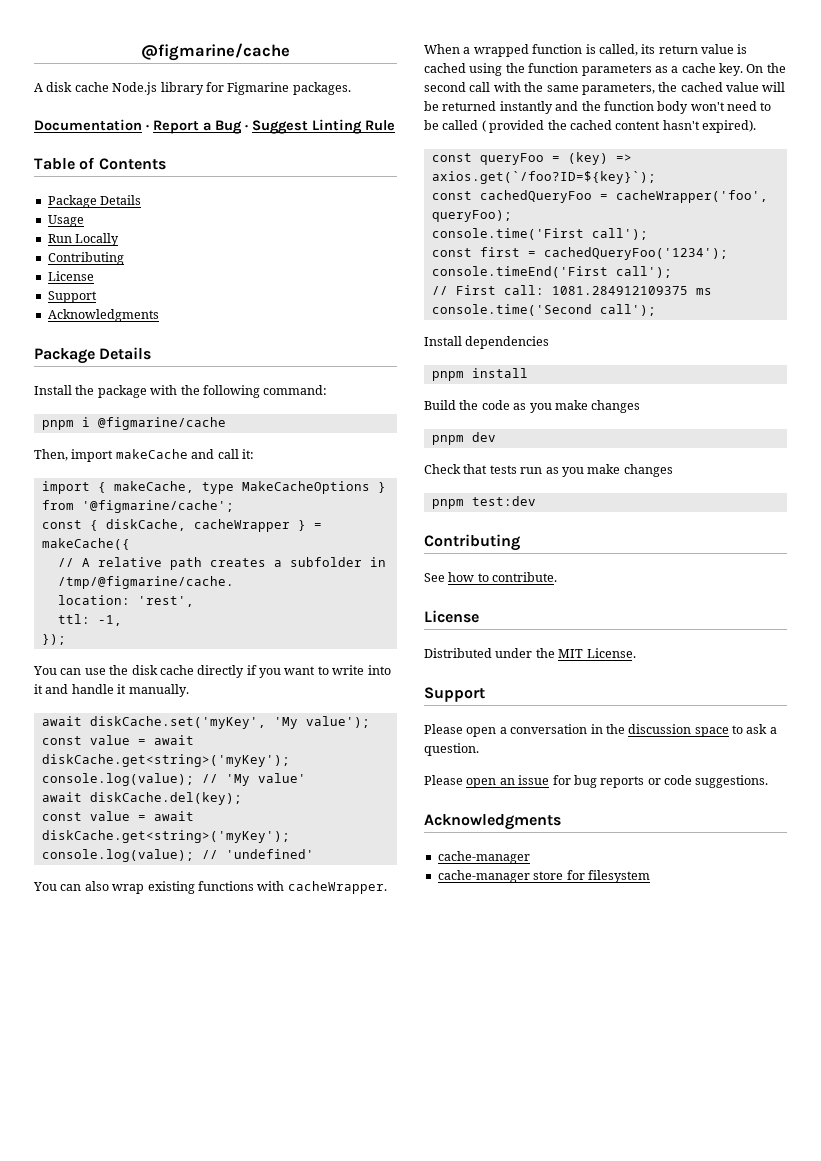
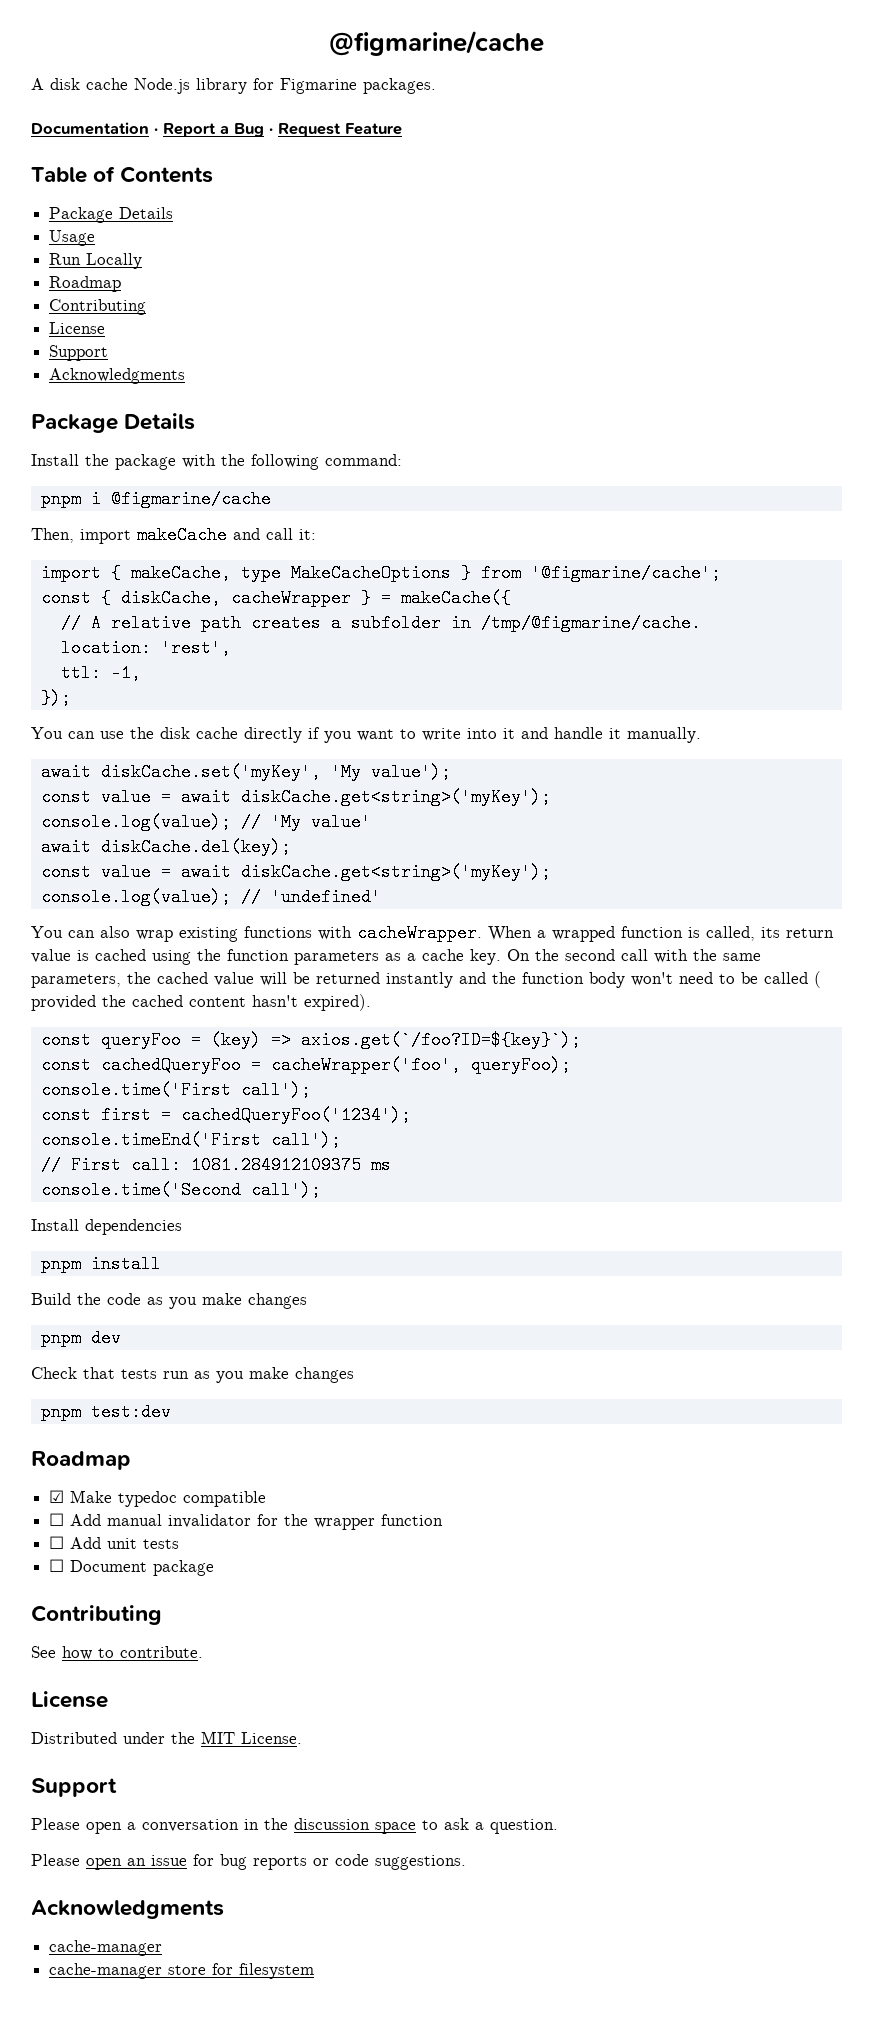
- Documentation · Report a Bug · Suggest Linting Rule
+ Documentation · Report a Bug · Request Feature
  Run Locally
+ Roadmap
  pnpm test:dev
+ Roadmap
+ ☑ Make typedoc compatible
+ ☐ Add manual invalidator for the wrapper function
+ ☐ Add unit tests
+ ☐ Document package

